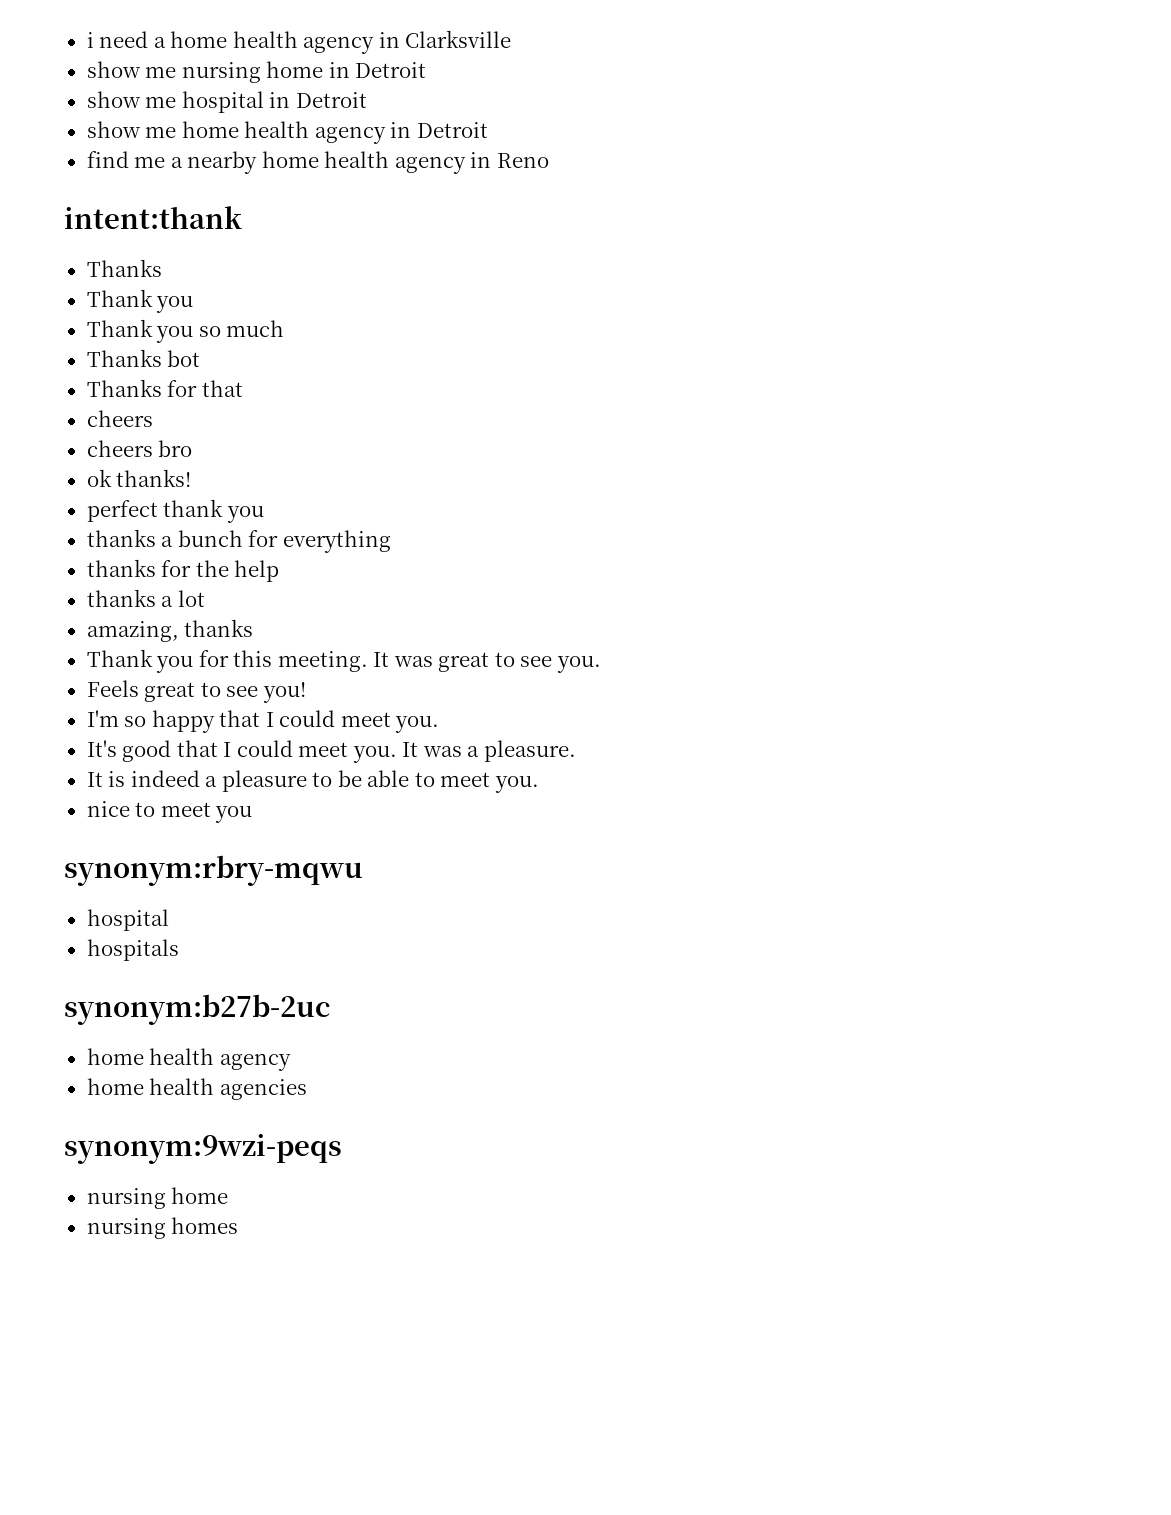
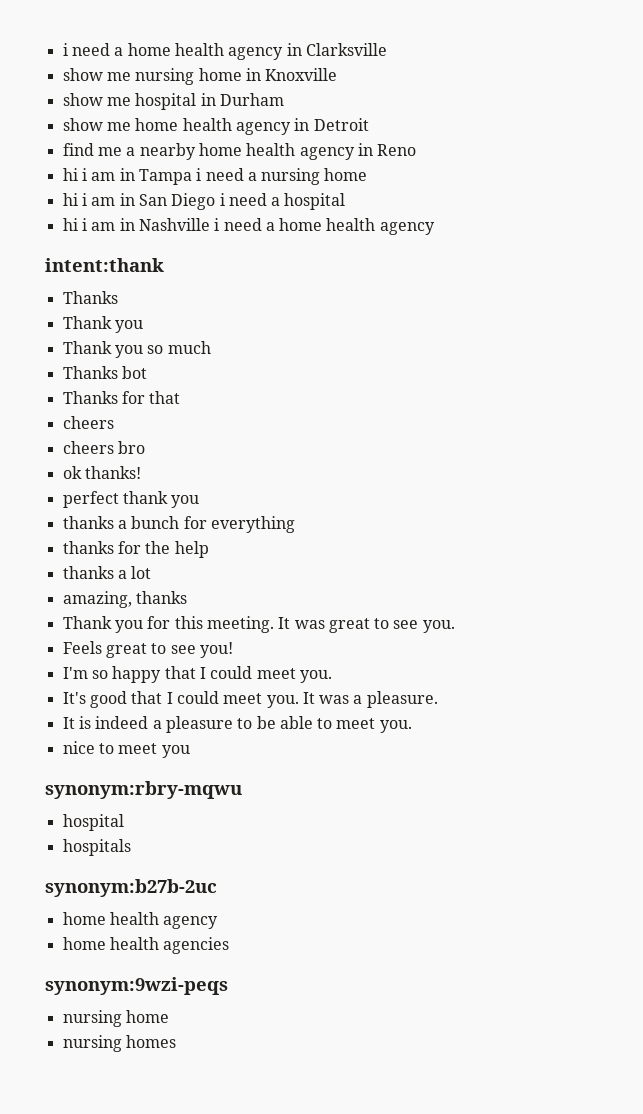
- show me nursing home in Detroit
+ show me nursing home in Knoxville
- show me hospital in Detroit
+ show me hospital in Durham
+ hi i am in Tampa i need a nursing home
+ hi i am in San Diego i need a hospital
+ hi i am in Nashville i need a home health agency

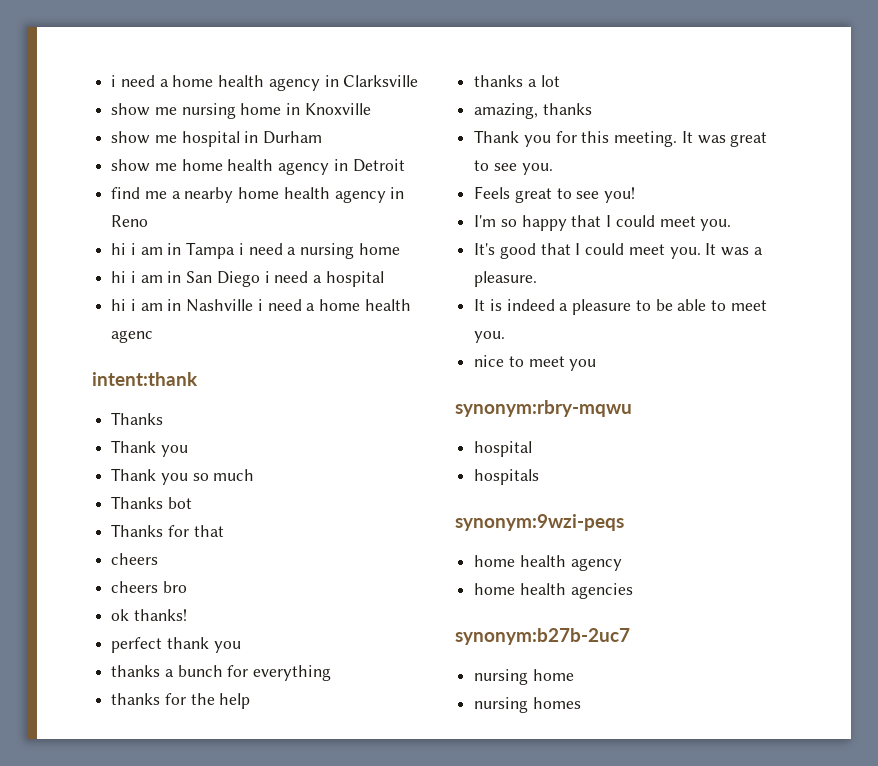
- hi i am in Nashville i need a home health agency
+ hi i am in Nashville i need a home health agenc
- synonym:b27b-2uc
+ synonym:9wzi-peqs
- synonym:9wzi-peqs
+ synonym:b27b-2uc7

